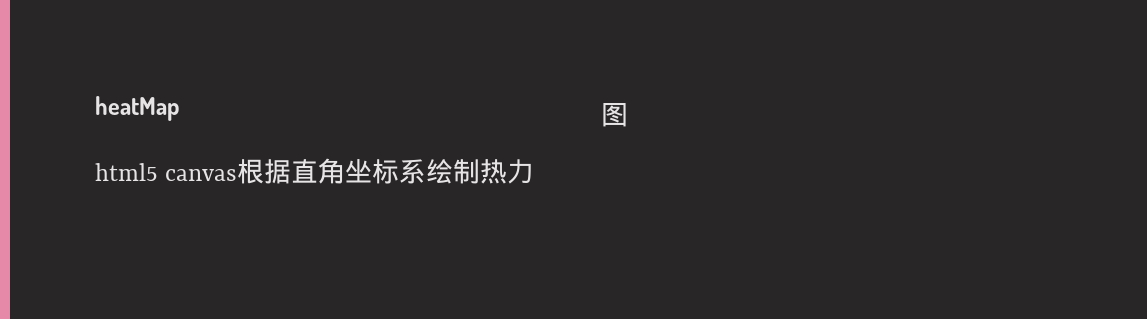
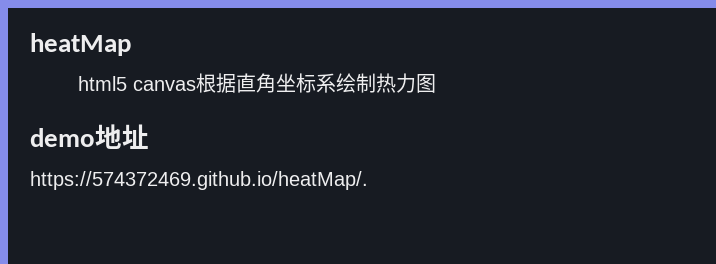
+ demo地址
+ https://574372469.github.io/heatMap/.

